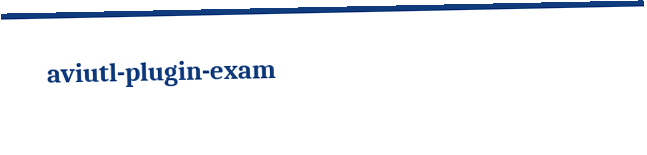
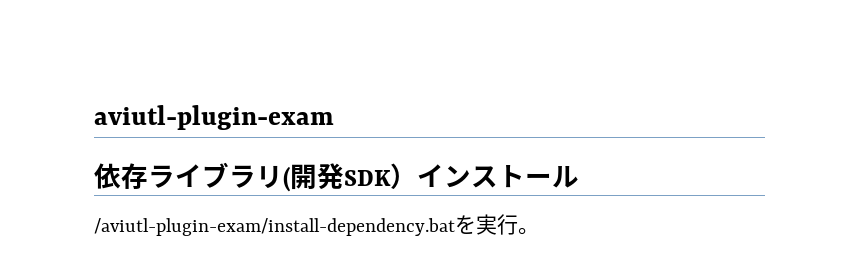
+ 依存ライブラリ(開発SDK）インストール
+ /aviutl-plugin-exam/install-dependency.batを実行。

